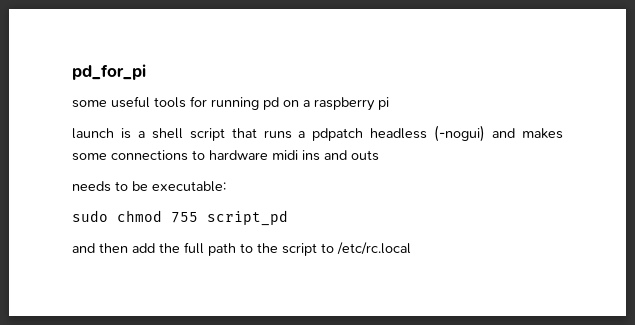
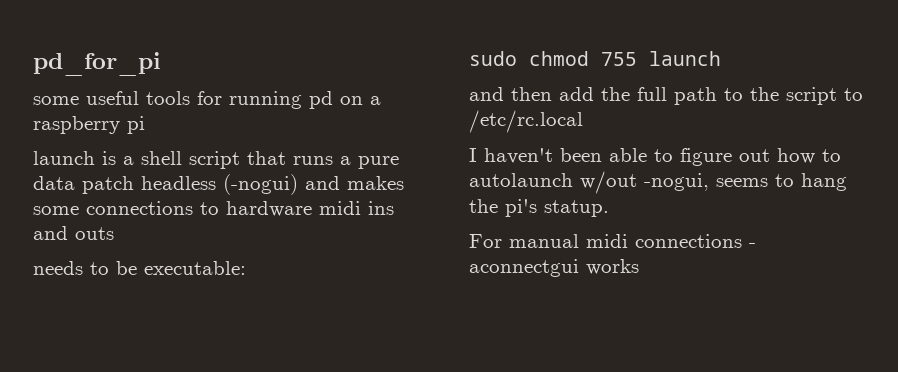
- launch is a shell script that runs a pdpatch headless (-nogui) and makes some connections to hardware midi ins and outs
+ launch is a shell script that runs a pure data patch headless (-nogui) and makes some connections to hardware midi ins and outs
- sudo chmod 755 script_pd
+ sudo chmod 755 launch
+ I haven't been able to figure out how to autolaunch w/out -nogui, seems to hang the pi's statup.
+ For manual midi connections - aconnectgui works

